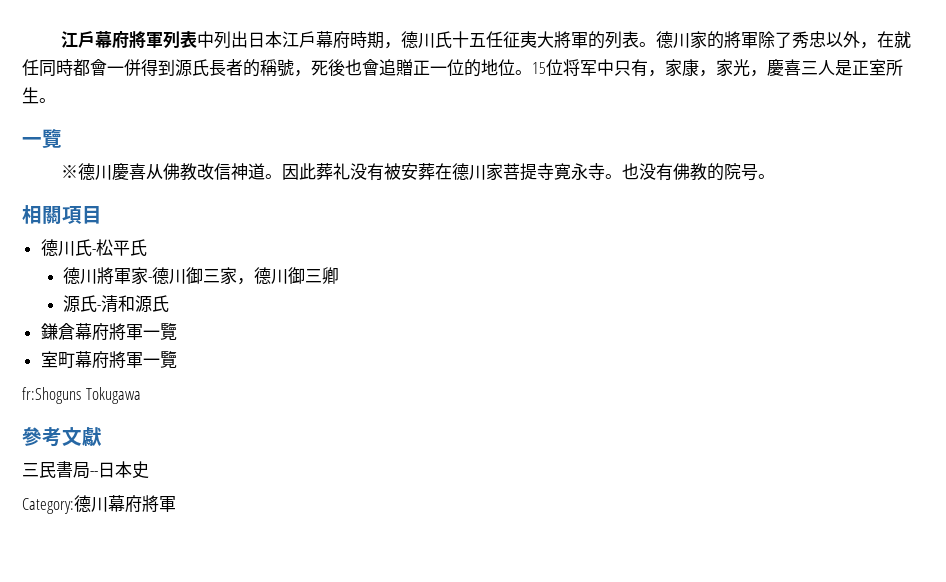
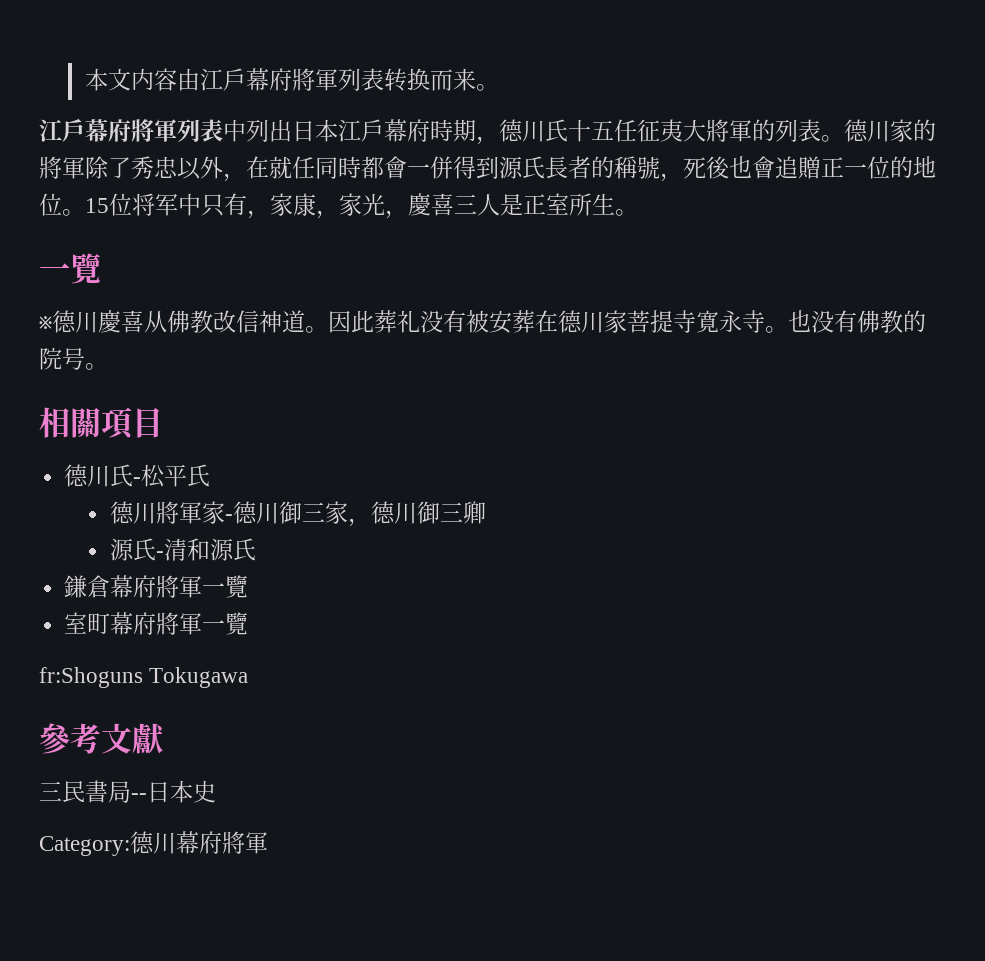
+ 本文内容由江戶幕府將軍列表转换而来。

